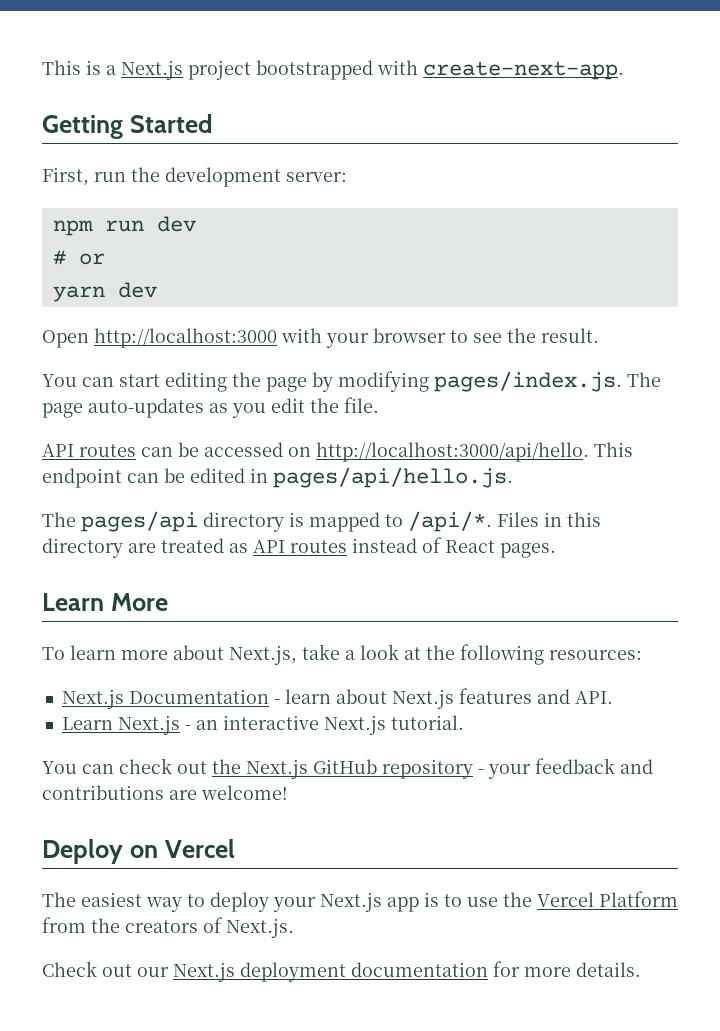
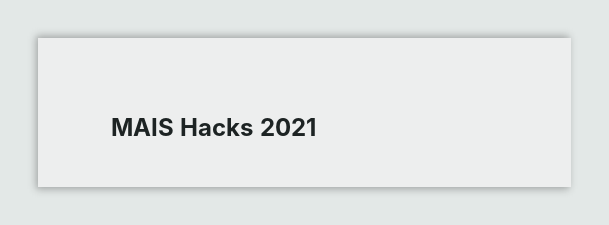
- This is a Next.js project bootstrapped with create-next-app.
- Getting Started
- First, run the development server:
- npm run dev
- # or
- yarn dev
- Open http://localhost:3000 with your browser to see the result.
- You can start editing the page by modifying pages/index.js. The page auto-updates as you edit the file.
- API routes can be accessed on http://localhost:3000/api/hello. This endpoint can be edited in pages/api/hello.js.
- The pages/api directory is mapped to /api/*. Files in this directory are treated as API routes instead of React pages.
- Learn More
- To learn more about Next.js, take a look at the following resources:
- Next.js Documentation - learn about Next.js features and API.
- Learn Next.js - an interactive Next.js tutorial.
- You can check out the Next.js GitHub repository - your feedback and contributions are welcome!
- Deploy on Vercel
- The easiest way to deploy your Next.js app is to use the Vercel Platform from the creators of Next.js.
- Check out our Next.js deployment documentation for more details.
+ MAIS Hacks 2021

